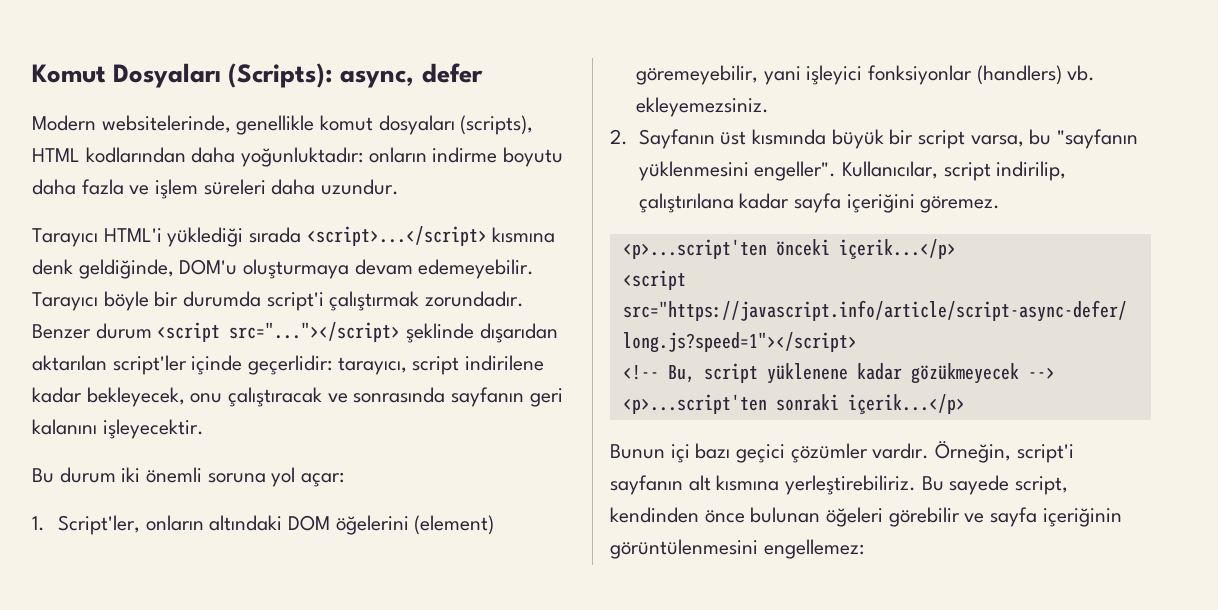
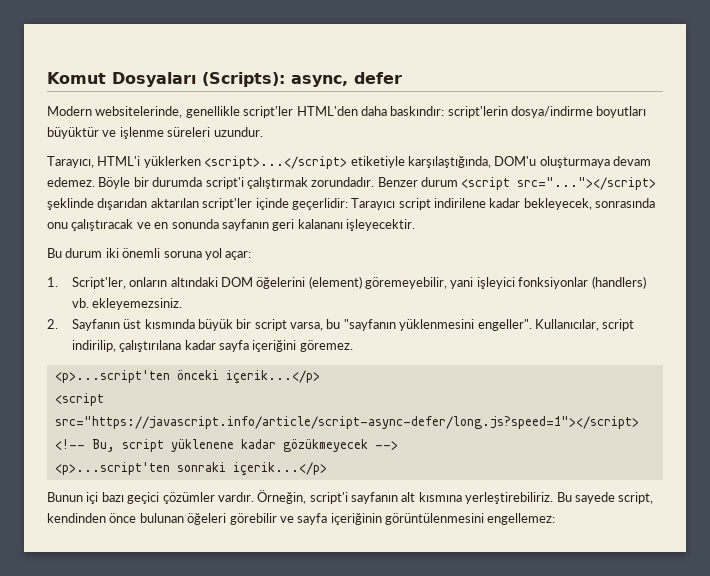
- Modern websitelerinde, genellikle komut dosyaları (scripts), HTML kodlarından daha yoğunluktadır: onların indirme boyutu daha fazla ve işlem süreleri daha uzundur.
- Tarayıcı HTML'i yüklediği sırada <script>...</script> kısmına denk geldiğinde, DOM'u oluşturmaya devam edemeyebilir. Tarayıcı böyle bir durumda script'i çalıştırmak zorundadır.
+ Modern websitelerinde, genellikle script'ler HTML'den daha baskındır: script'lerin dosya/indirme boyutları büyüktür ve işlenme süreleri uzundur.
+ Tarayıcı, HTML'i yüklerken <script>...</script> etiketiyle karşılaştığında, DOM'u oluşturmaya devam edemez. Böyle bir durumda script'i çalıştırmak zorundadır.
- Benzer durum <script src="..."></script> şeklinde dışarıdan aktarılan script'ler içinde geçerlidir: tarayıcı, script indirilene kadar bekleyecek, onu çalıştıracak ve sonrasında sayfanın geri kalanını işleyecektir.
+ Benzer durum <script src="..."></script> şeklinde dışarıdan aktarılan script'ler içinde geçerlidir: Tarayıcı script indirilene kadar bekleyecek, sonrasında onu çalıştıracak ve en sonunda sayfanın geri kalananı işleyecektir.

